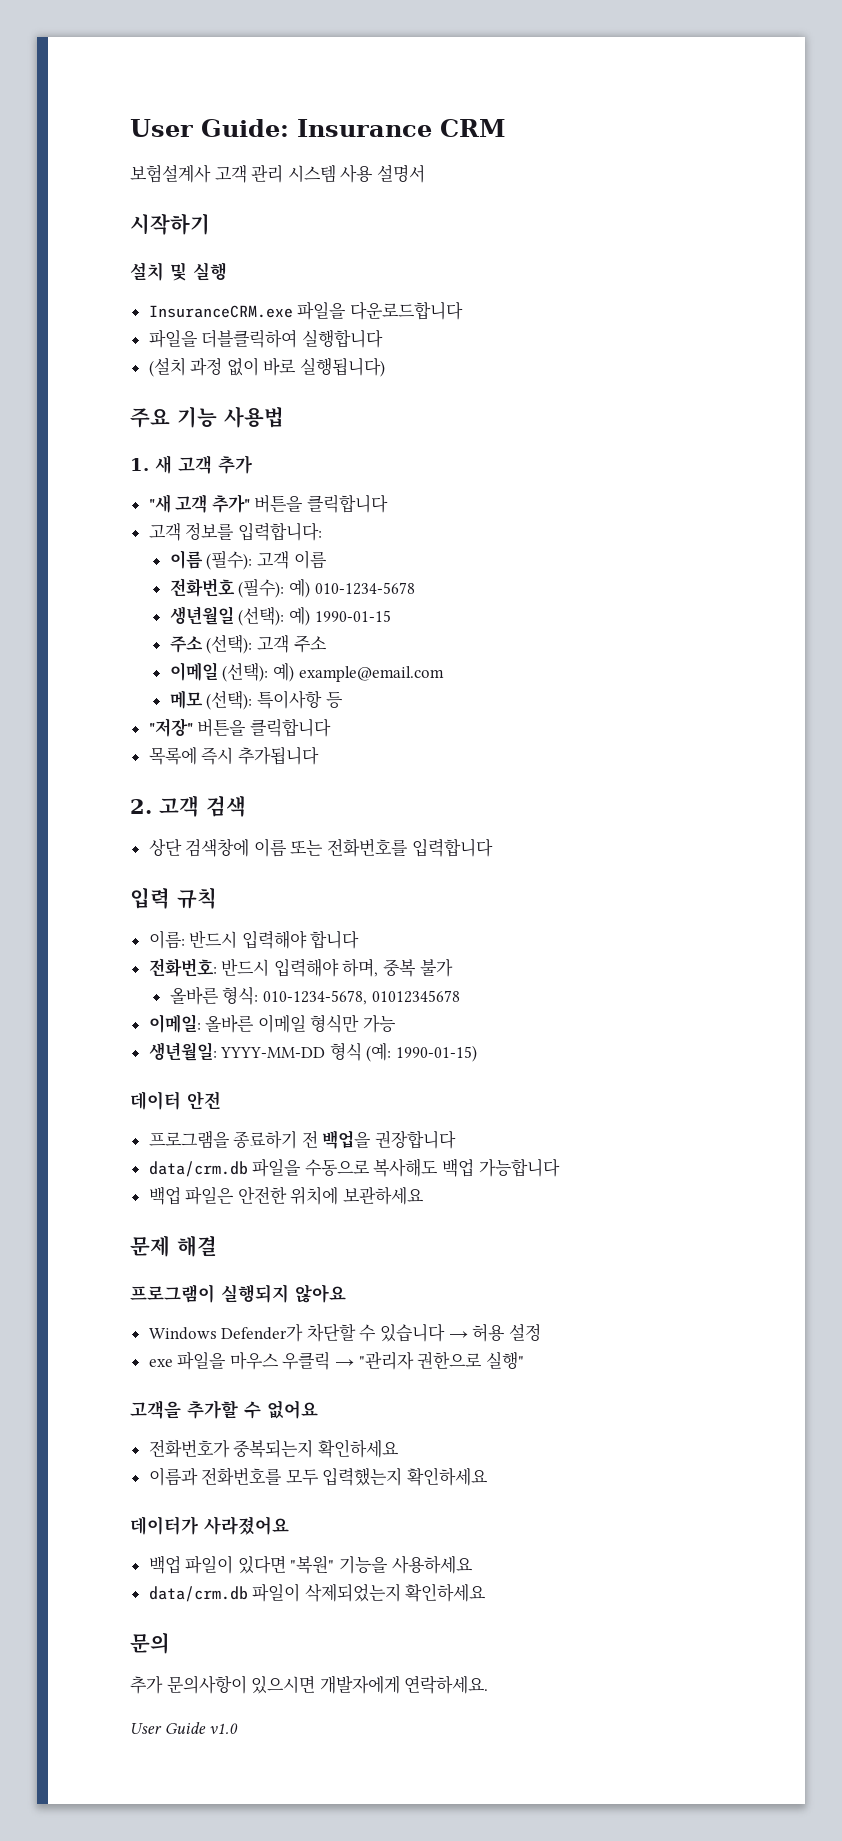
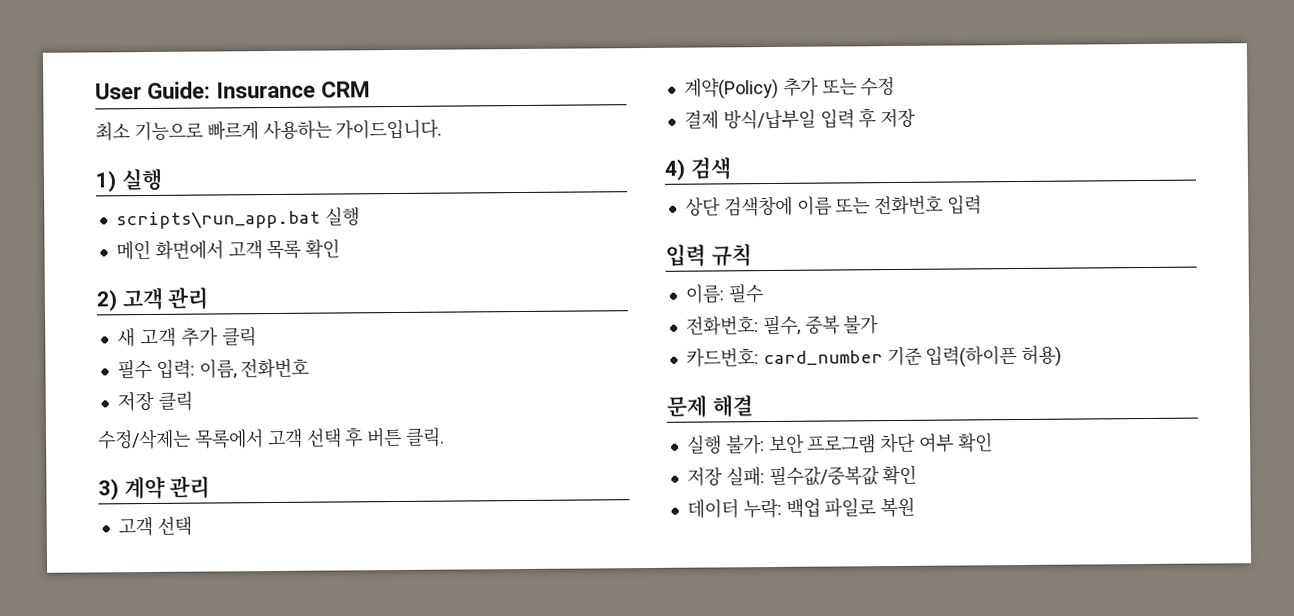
- 보험설계사 고객 관리 시스템 사용 설명서
- 시작하기
- 설치 및 실행
- InsuranceCRM.exe 파일을 다운로드합니다
- 파일을 더블클릭하여 실행합니다
- (설치 과정 없이 바로 실행됩니다)
- 주요 기능 사용법
- 1. 새 고객 추가
- "새 고객 추가" 버튼을 클릭합니다
- 고객 정보를 입력합니다:
- 이름 (필수): 고객 이름
- 전화번호 (필수): 예) 010-1234-5678
- 생년월일 (선택): 예) 1990-01-15
- 주소 (선택): 고객 주소
- 이메일 (선택): 예) example@email.com
- 메모 (선택): 특이사항 등
- "저장" 버튼을 클릭합니다
- 목록에 즉시 추가됩니다
- 2. 고객 검색
+ 최소 기능으로 빠르게 사용하는 가이드입니다.
+ 1) 실행
+ scripts\run_app.bat 실행
+ 메인 화면에서 고객 목록 확인
+ 2) 고객 관리
+ 새 고객 추가 클릭
+ 필수 입력: 이름, 전화번호
+ 저장 클릭
+ 수정/삭제는 목록에서 고객 선택 후 버튼 클릭.
+ 3) 계약 관리
+ 고객 선택
+ 계약(Policy) 추가 또는 수정
+ 결제 방식/납부일 입력 후 저장
+ 4) 검색
- 상단 검색창에 이름 또는 전화번호를 입력합니다
+ 상단 검색창에 이름 또는 전화번호 입력
- 이름: 반드시 입력해야 합니다
- 전화번호: 반드시 입력해야 하며, 중복 불가
- 올바른 형식: 010-1234-5678, 01012345678
- 이메일: 올바른 이메일 형식만 가능
- 생년월일: YYYY-MM-DD 형식 (예: 1990-01-15)
- 데이터 안전
- 프로그램을 종료하기 전 백업을 권장합니다
- data/crm.db 파일을 수동으로 복사해도 백업 가능합니다
- 백업 파일은 안전한 위치에 보관하세요
+ 이름: 필수
+ 전화번호: 필수, 중복 불가
+ 카드번호: card_number 기준 입력(하이픈 허용)
  문제 해결
- 프로그램이 실행되지 않아요
- Windows Defender가 차단할 수 있습니다 → 허용 설정
- exe 파일을 마우스 우클릭 → "관리자 권한으로 실행"
- 고객을 추가할 수 없어요
- 전화번호가 중복되는지 확인하세요
- 이름과 전화번호를 모두 입력했는지 확인하세요
- 데이터가 사라졌어요
- 백업 파일이 있다면 "복원" 기능을 사용하세요
- data/crm.db 파일이 삭제되었는지 확인하세요
- 문의
- 추가 문의사항이 있으시면 개발자에게 연락하세요.
- User Guide v1.0
+ 실행 불가: 보안 프로그램 차단 여부 확인
+ 저장 실패: 필수값/중복값 확인
+ 데이터 누락: 백업 파일로 복원

